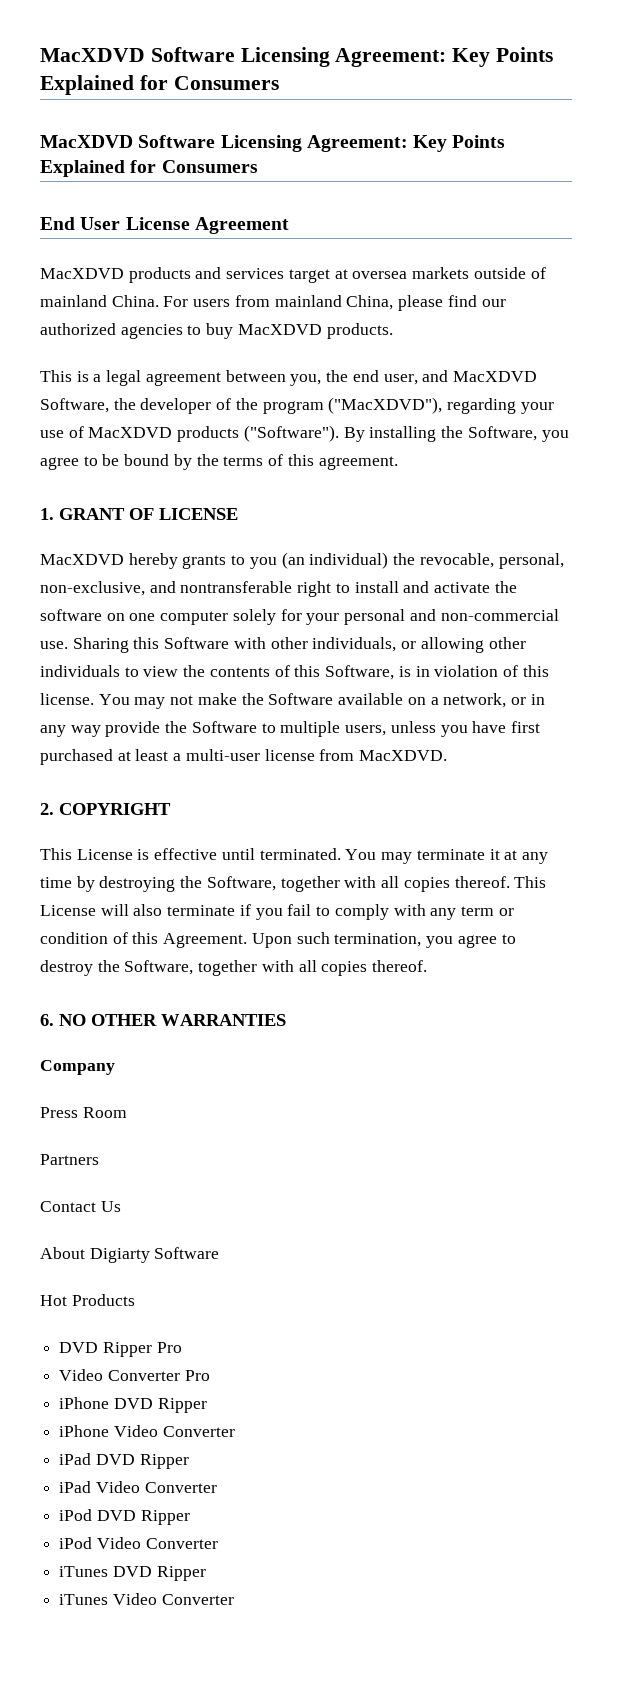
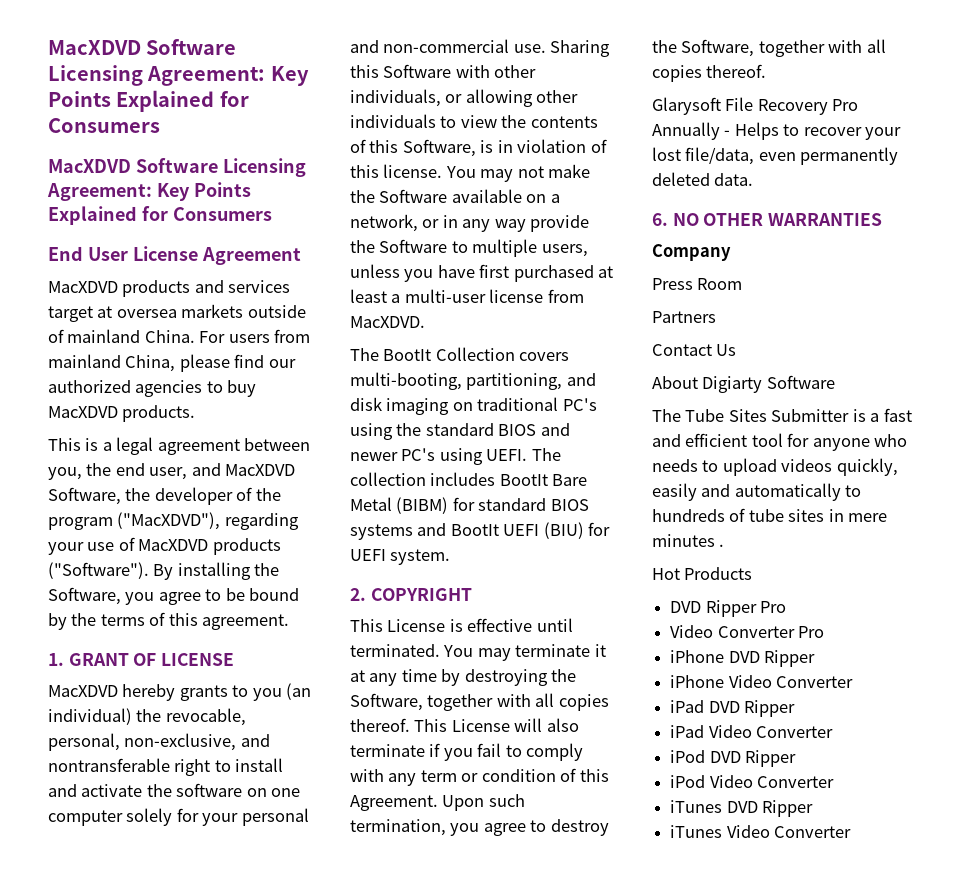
+ The BootIt Collection covers multi-booting, partitioning, and disk imaging on traditional PC's using the standard BIOS and newer PC's using UEFI. The collection includes BootIt Bare Metal (BIBM) for standard BIOS systems and BootIt UEFI (BIU) for UEFI system.
+ Glarysoft File Recovery Pro Annually - Helps to recover your lost file/data, even permanently deleted data.
+ The Tube Sites Submitter is a fast and efficient tool for anyone who needs to upload videos quickly, easily and automatically to hundreds of tube sites in mere minutes .

